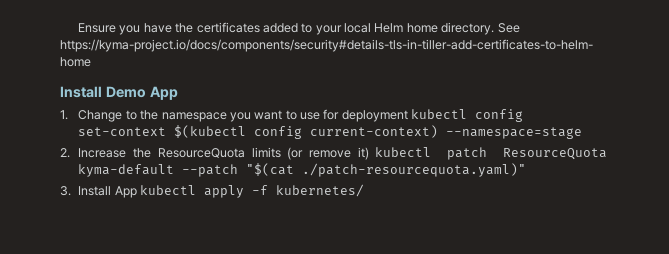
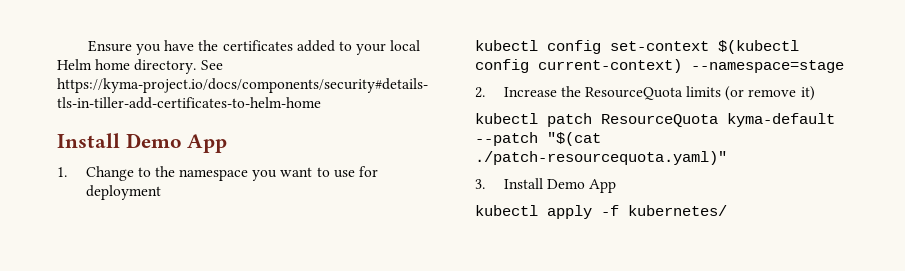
- 1. Change to the namespace you want to use for deployment kubectl config set-context $(kubectl config current-context) --namespace=stage
+ 1. Change to the namespace you want to use for deployment
+ kubectl config set-context $(kubectl config current-context) --namespace=stage
- 2. Increase the ResourceQuota limits (or remove it) kubectl patch ResourceQuota kyma-default --patch "$(cat ./patch-resourcequota.yaml)"
+ 2. Increase the ResourceQuota limits (or remove it)
+ kubectl patch ResourceQuota kyma-default --patch "$(cat ./patch-resourcequota.yaml)"
- 3. Install App kubectl apply -f kubernetes/
+ 3. Install Demo App
+ kubectl apply -f kubernetes/

